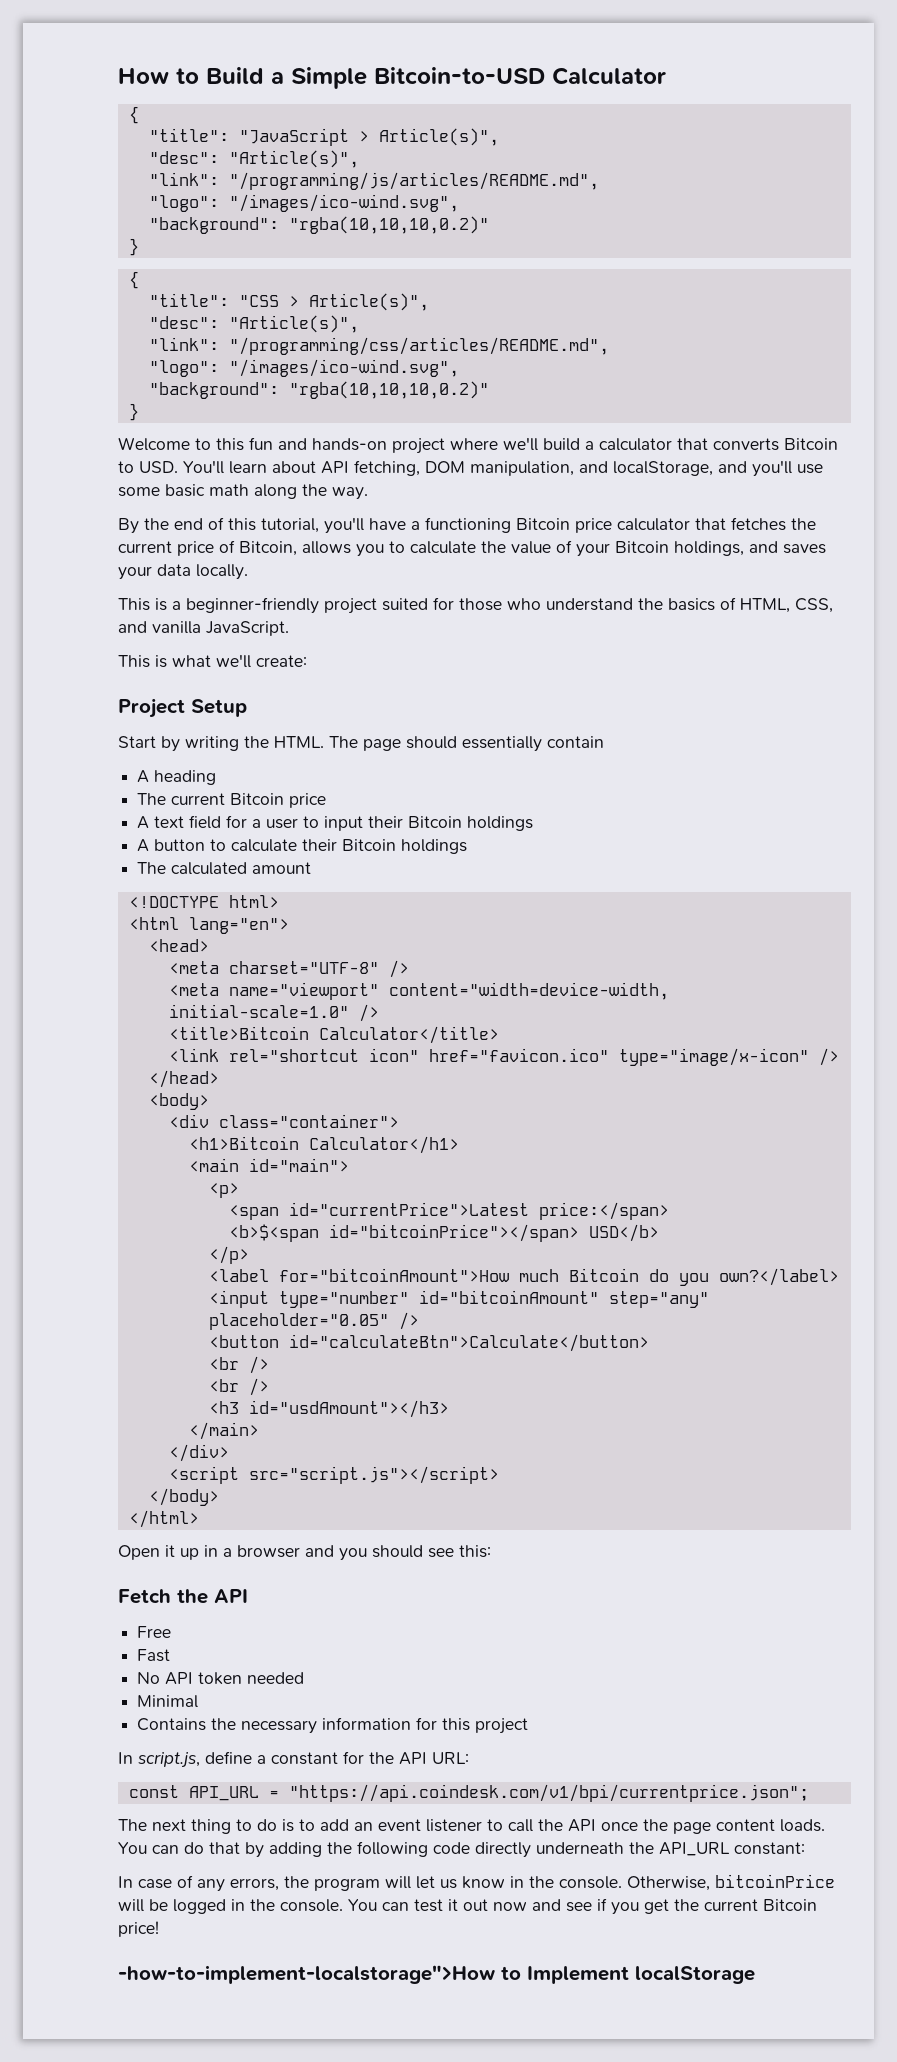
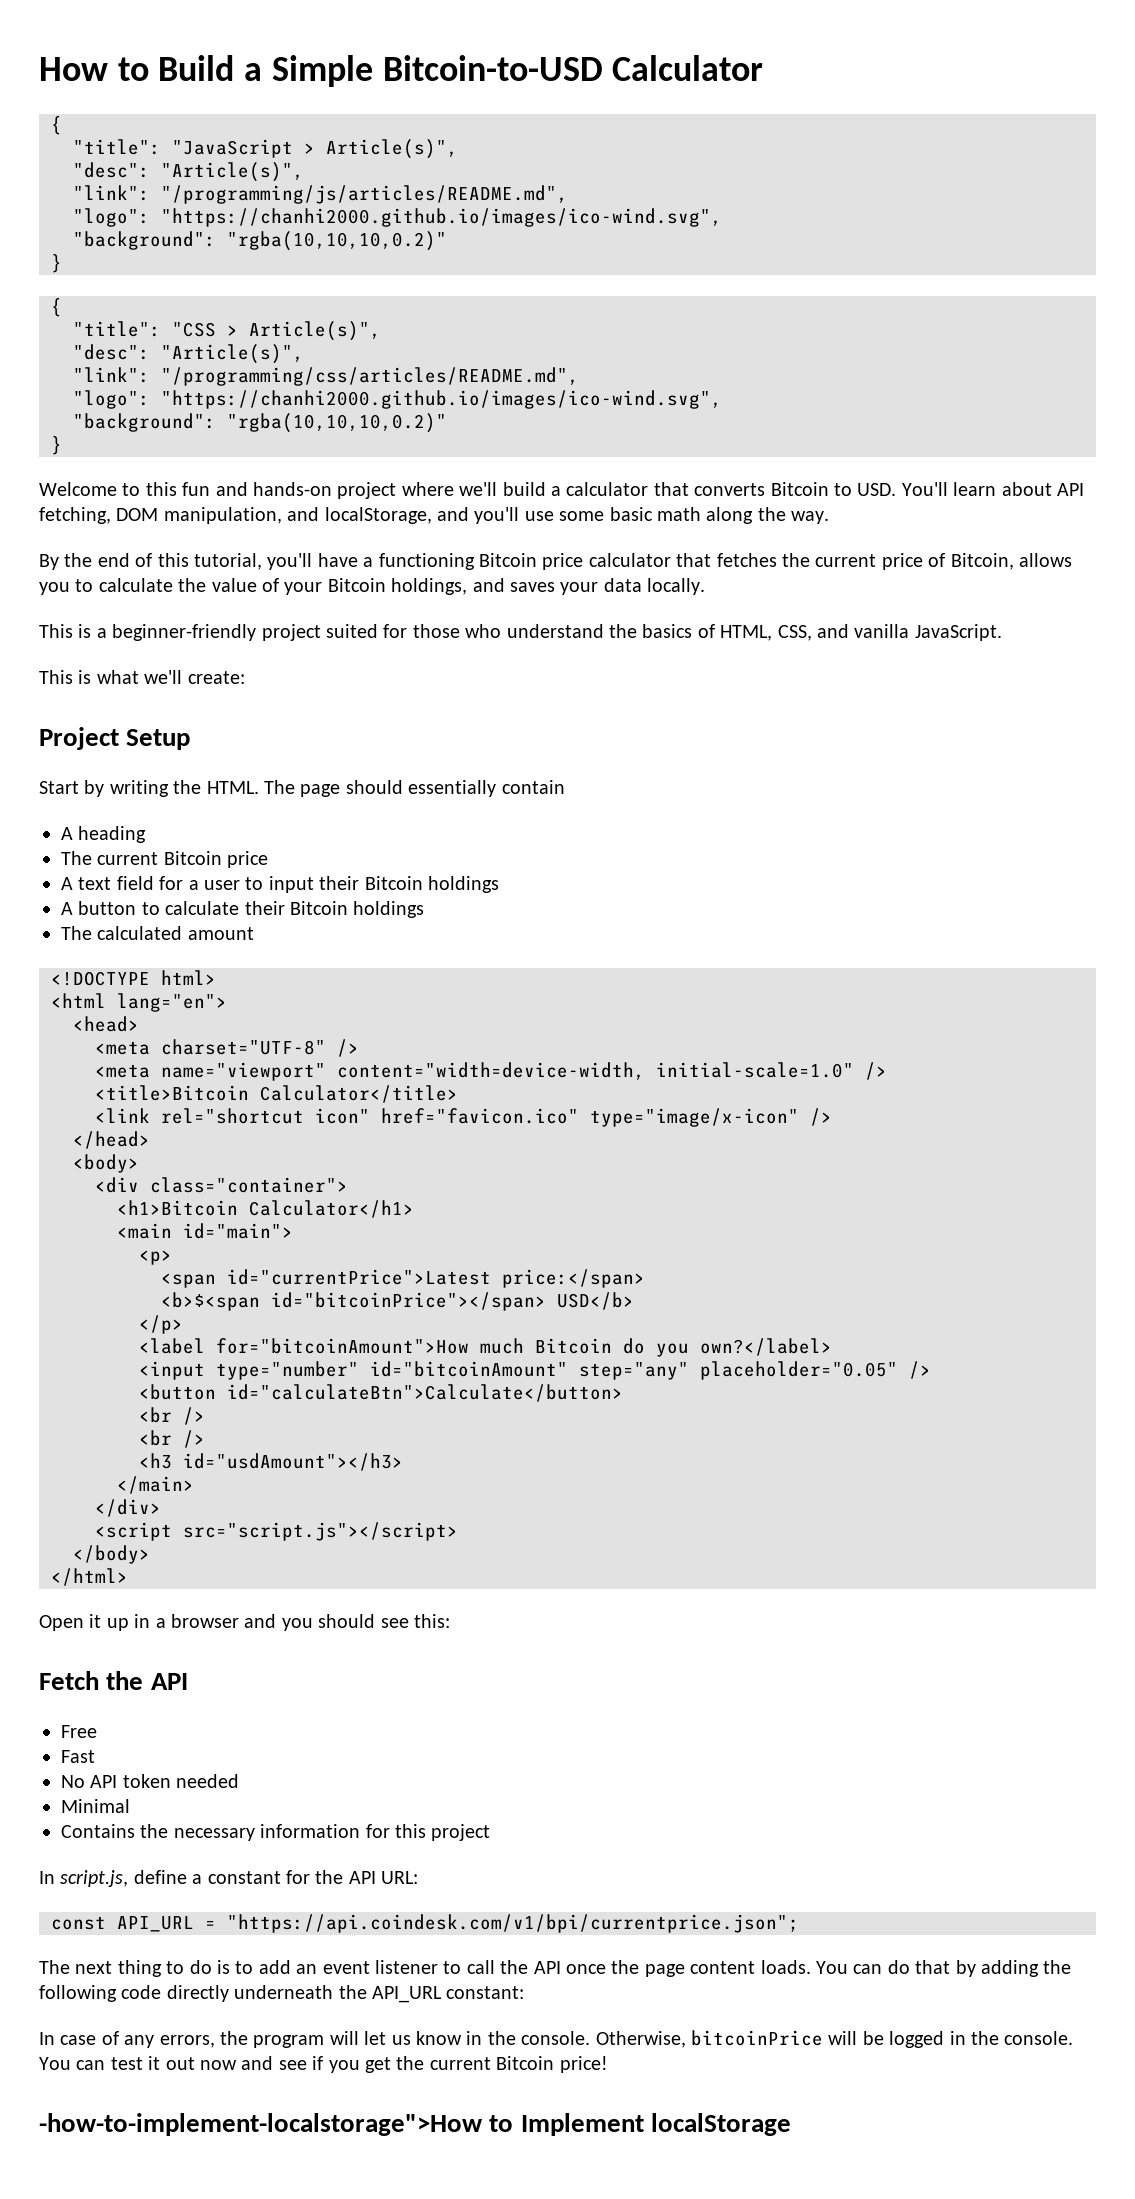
  "link": "/programming/js/articles/README.md",
- "logo": "/images/ico-wind.svg",
+ "logo": "https://chanhi2000.github.io/images/ico-wind.svg",
  "link": "/programming/css/articles/README.md",
- "logo": "/images/ico-wind.svg",
+ "logo": "https://chanhi2000.github.io/images/ico-wind.svg",

